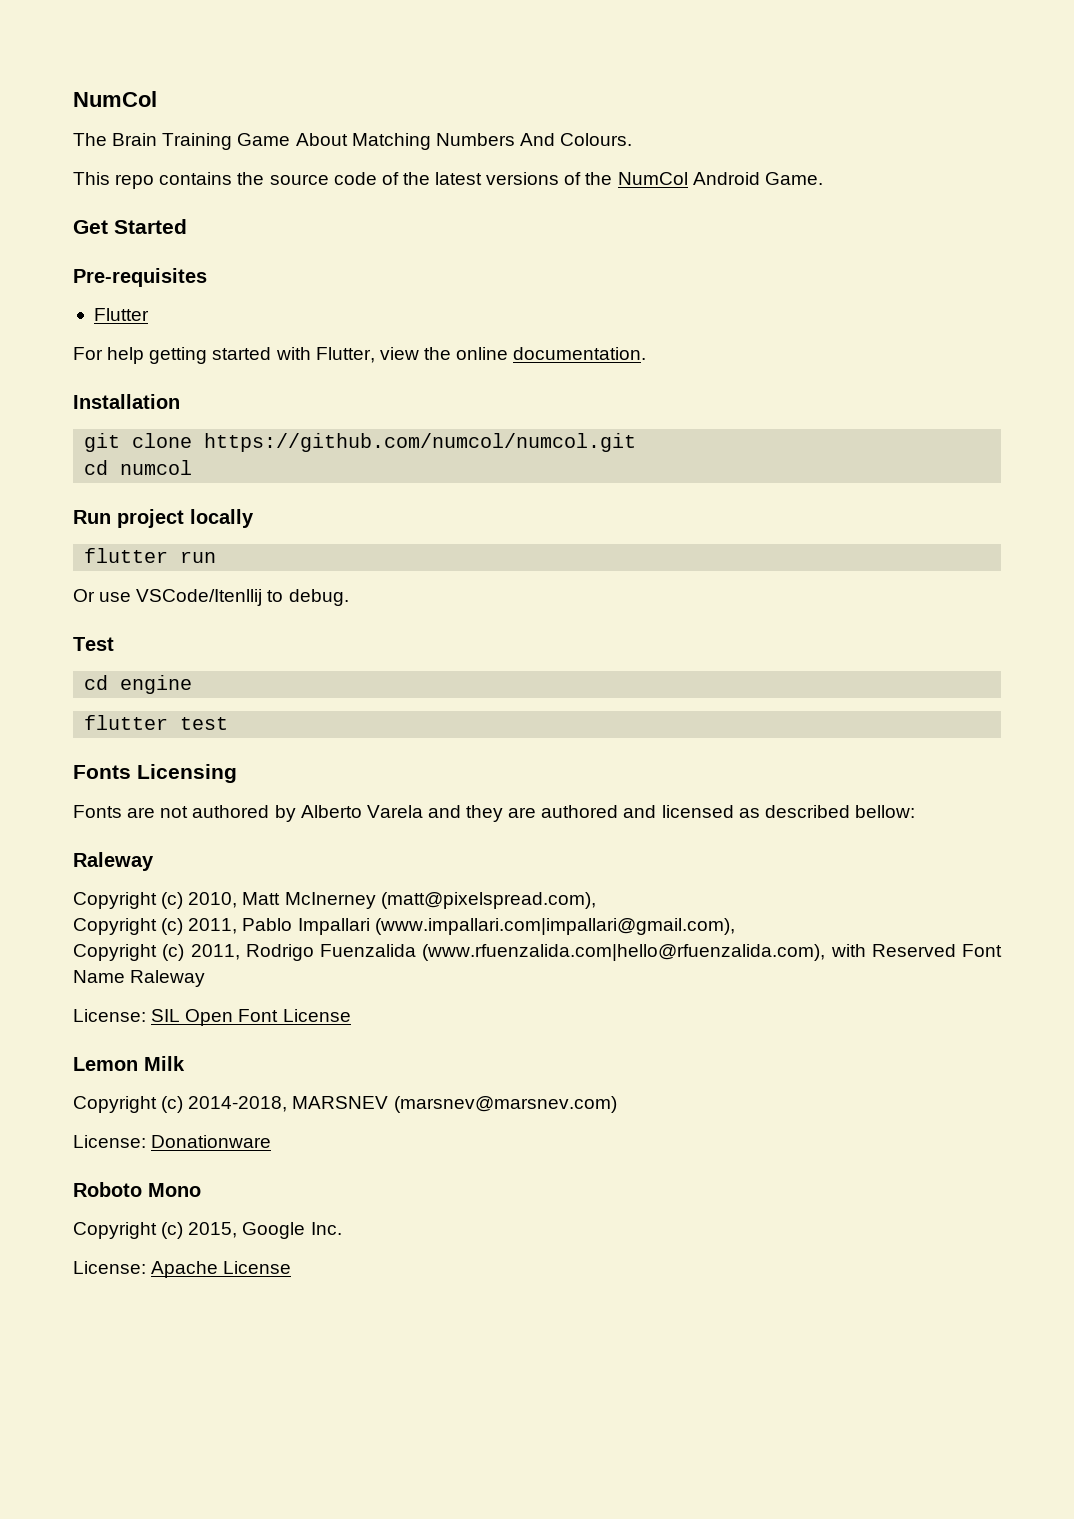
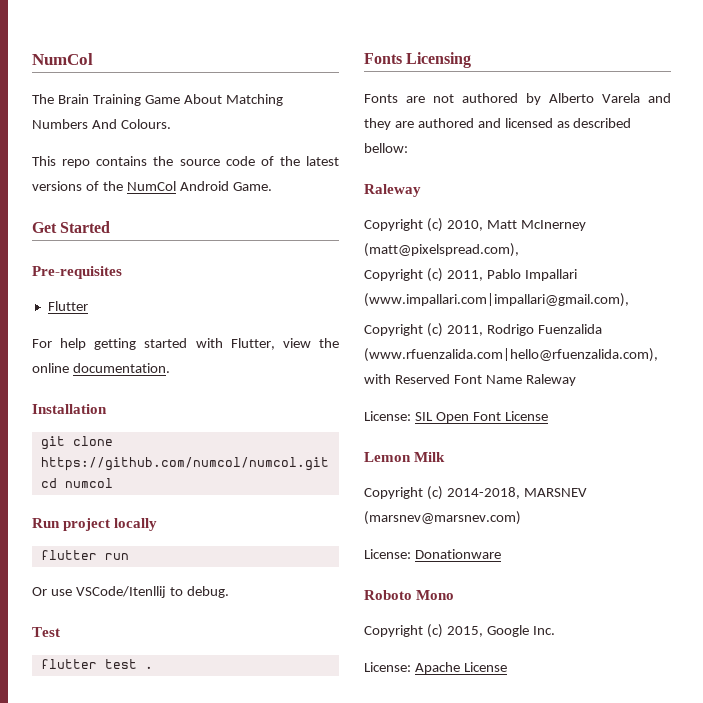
- cd engine
- flutter test
+ flutter test .

